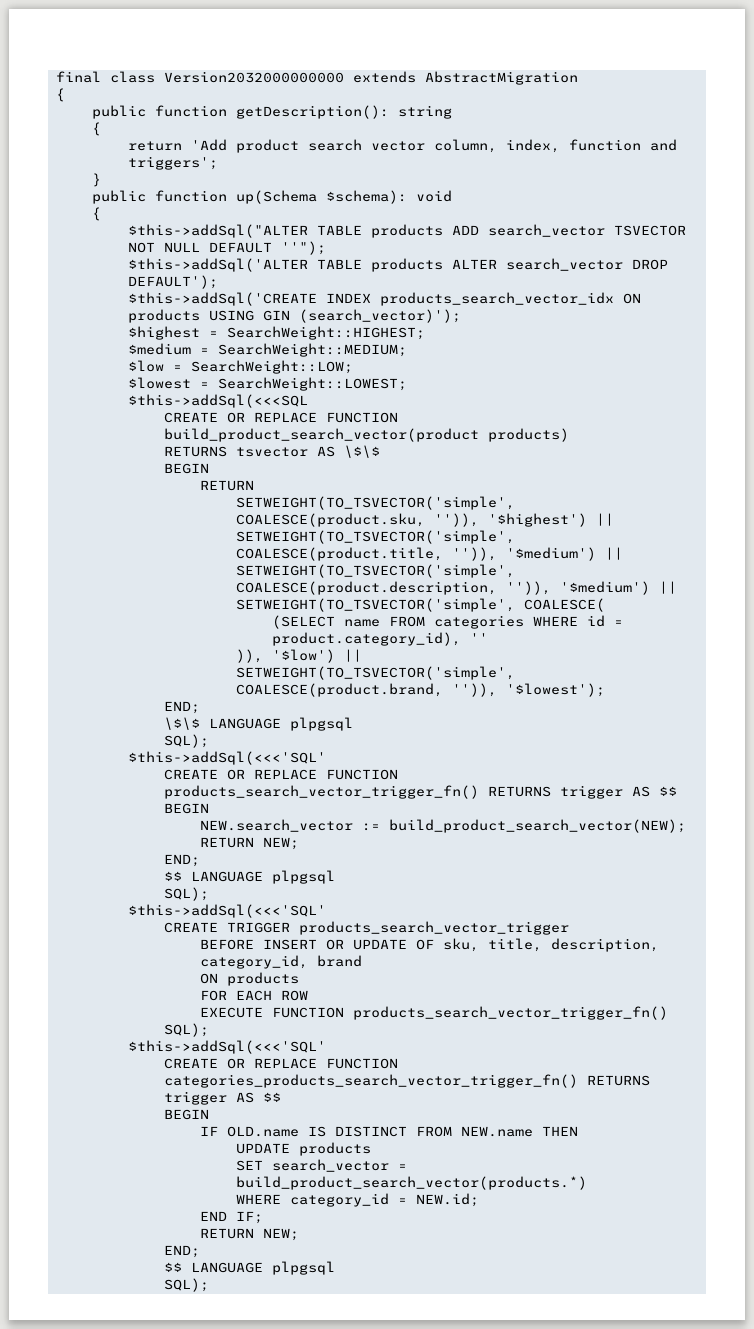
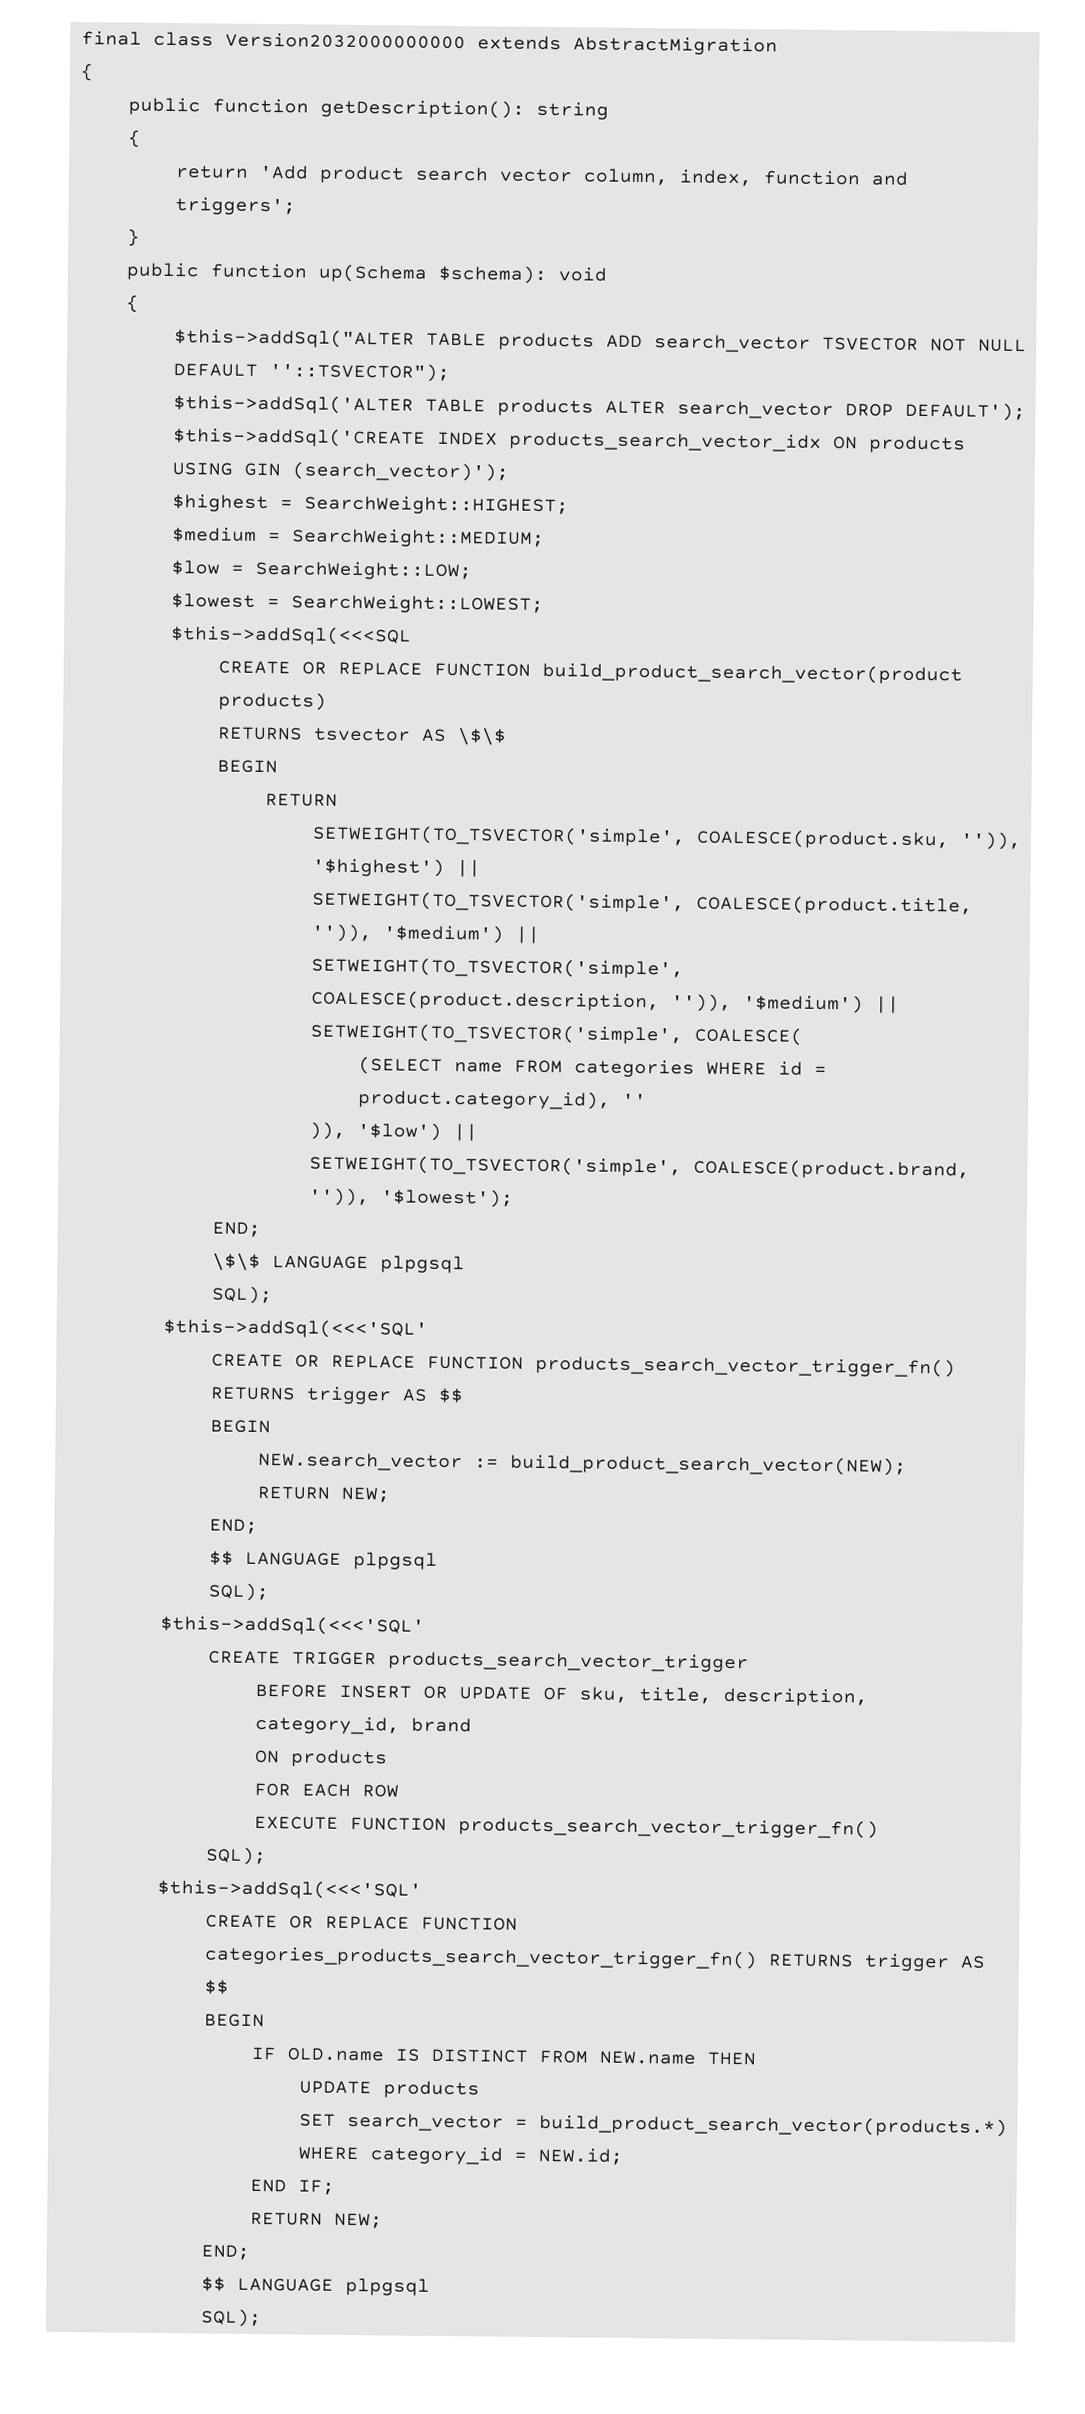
- $this->addSql("ALTER TABLE products ADD search_vector TSVECTOR NOT NULL DEFAULT ''");
+ $this->addSql("ALTER TABLE products ADD search_vector TSVECTOR NOT NULL DEFAULT ''::TSVECTOR");

